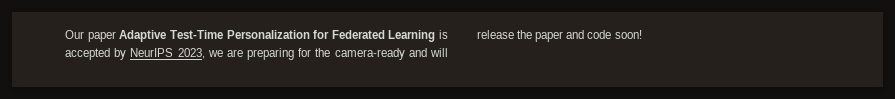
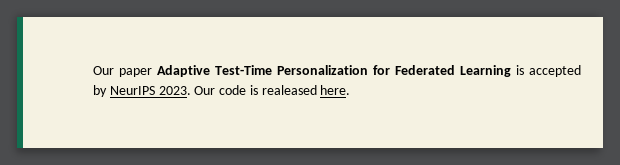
- Our paper Adaptive Test-Time Personalization for Federated Learning is accepted by NeurIPS 2023, we are preparing for the camera-ready and will release the paper and code soon!
+ Our paper Adaptive Test-Time Personalization for Federated Learning is accepted by NeurIPS 2023. Our code is realeased here.

